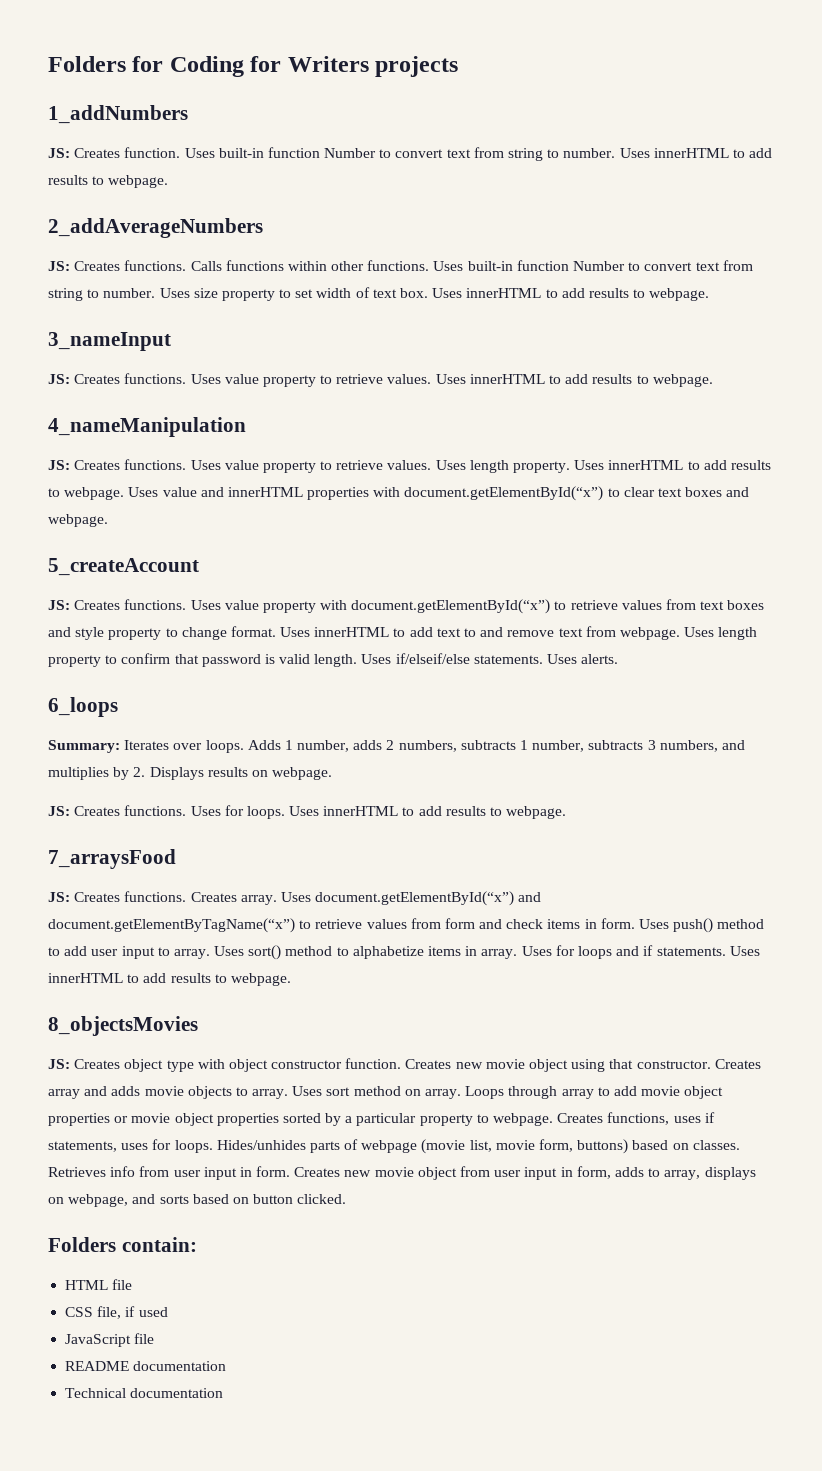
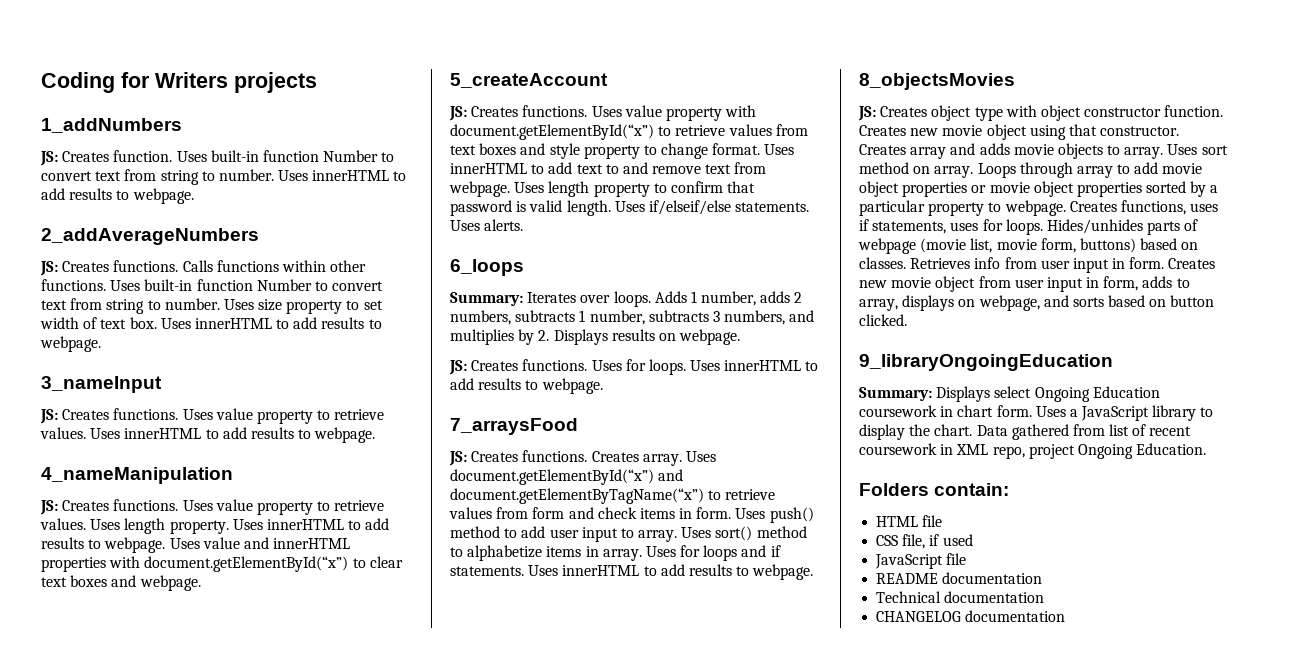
- Folders for Coding for Writers projects
+ Coding for Writers projects
+ 9_libraryOngoingEducation
+ Summary: Displays select Ongoing Education coursework in chart form. Uses a JavaScript library to display the chart. Data gathered from list of recent coursework in XML repo, project Ongoing Education.
+ CHANGELOG documentation

